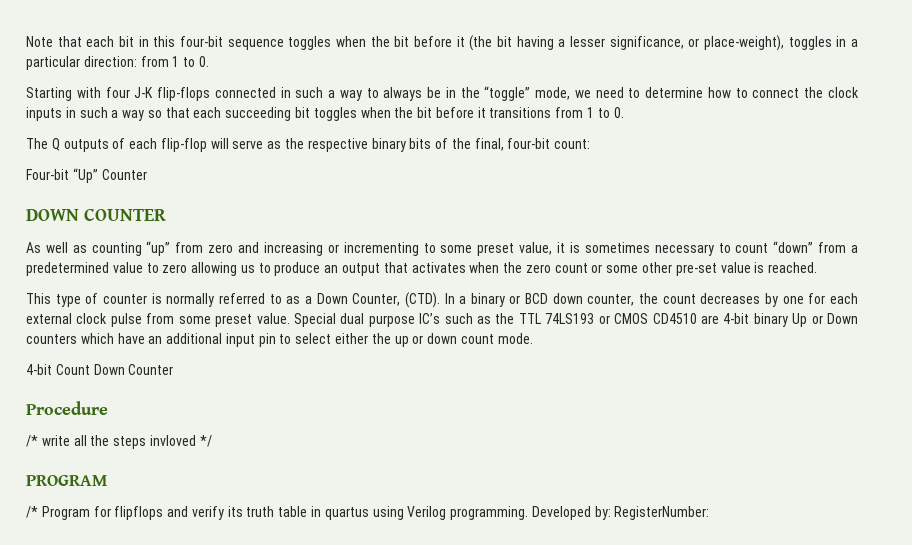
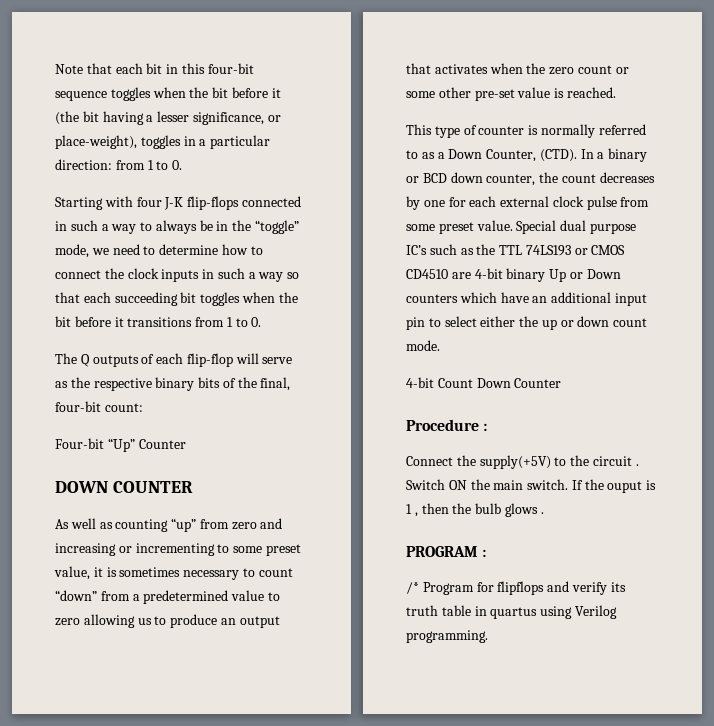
- Procedure
- /* write all the steps invloved */
+ Procedure :
+ Connect the supply(+5V) to the circuit . Switch ON the main switch. If the ouput is 1 , then the bulb glows .
- PROGRAM
+ PROGRAM :
- Developed by: RegisterNumber:

